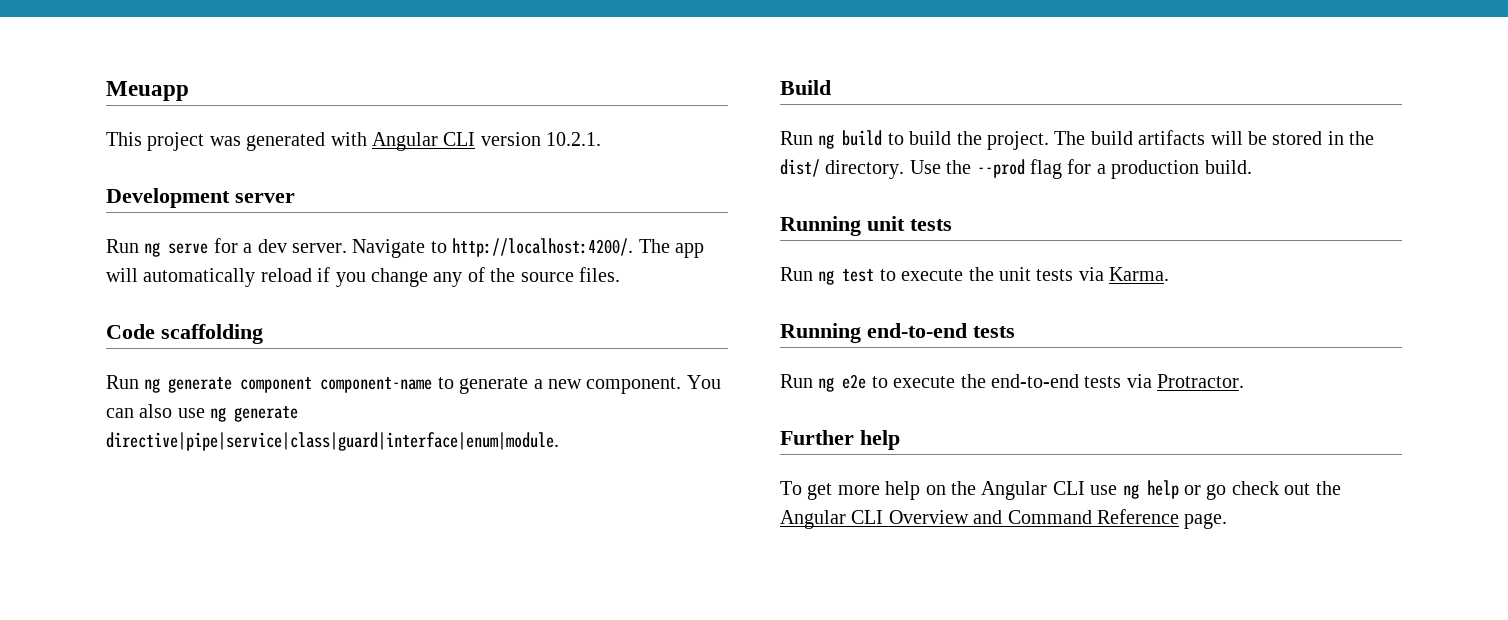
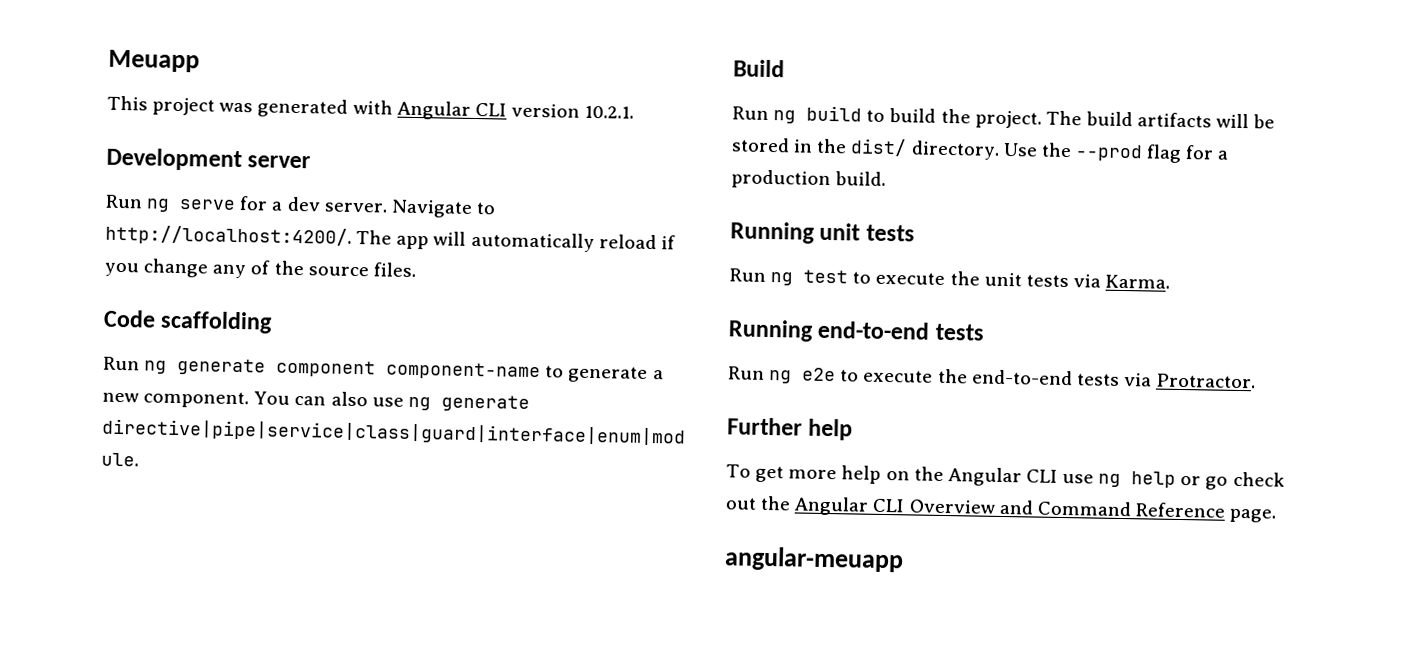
+ angular-meuapp

